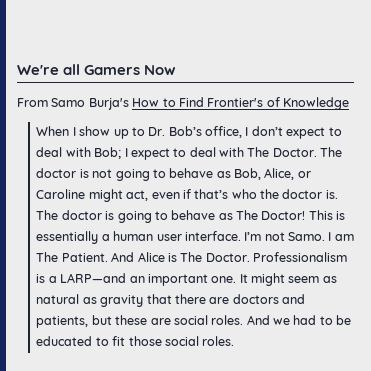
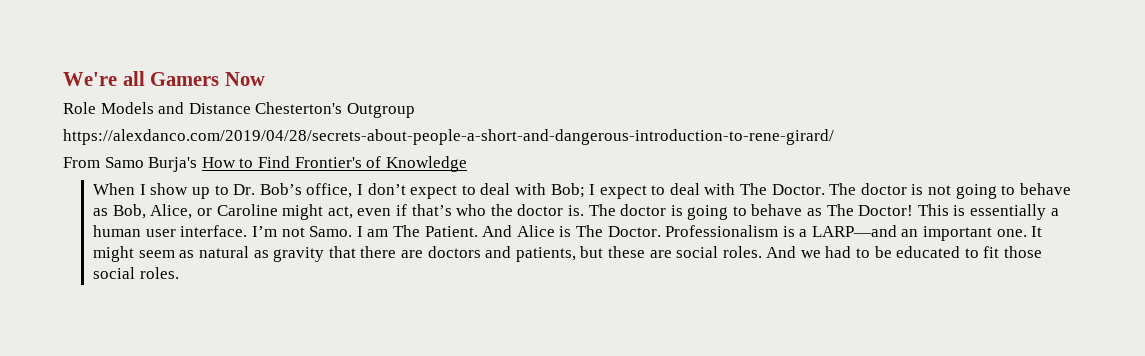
+ Role Models and Distance Chesterton's Outgroup
+ https://alexdanco.com/2019/04/28/secrets-about-people-a-short-and-dangerous-introduction-to-rene-girard/

